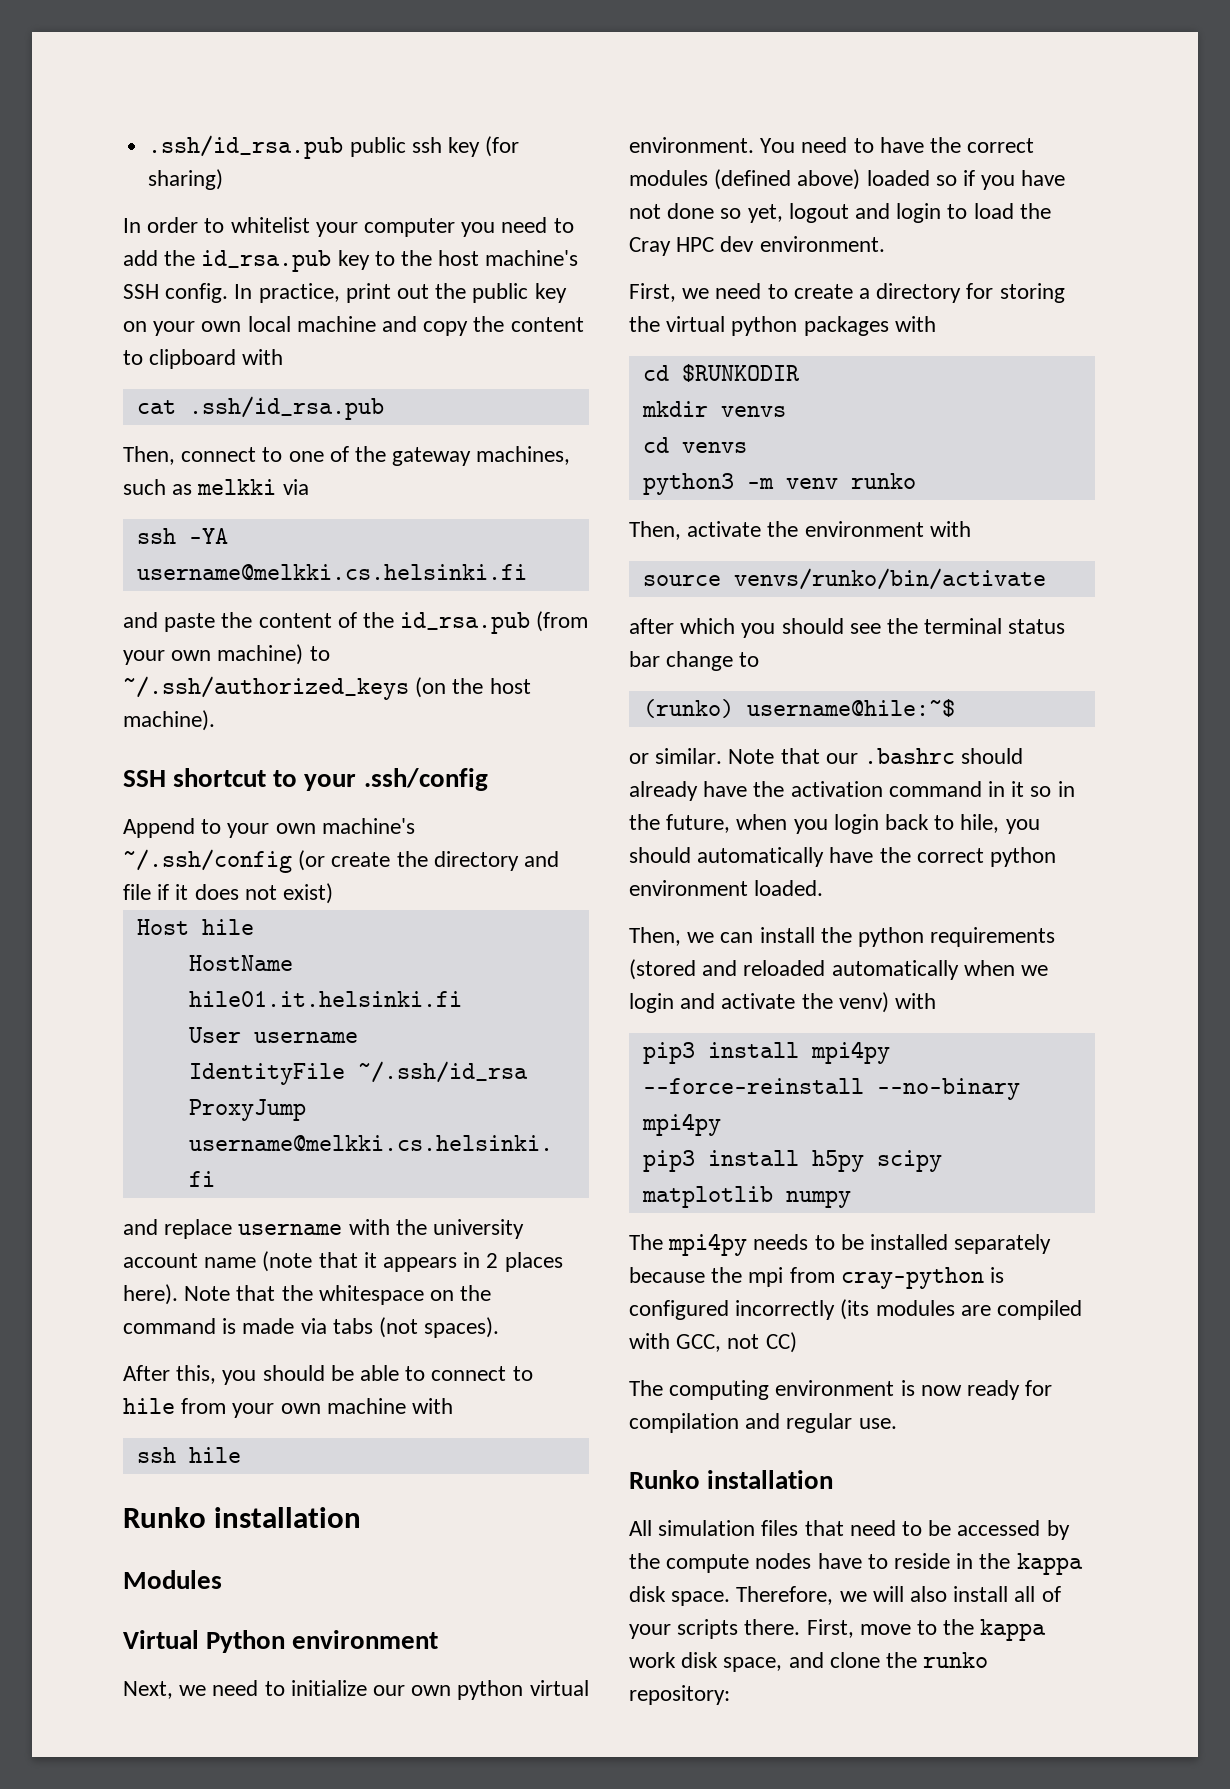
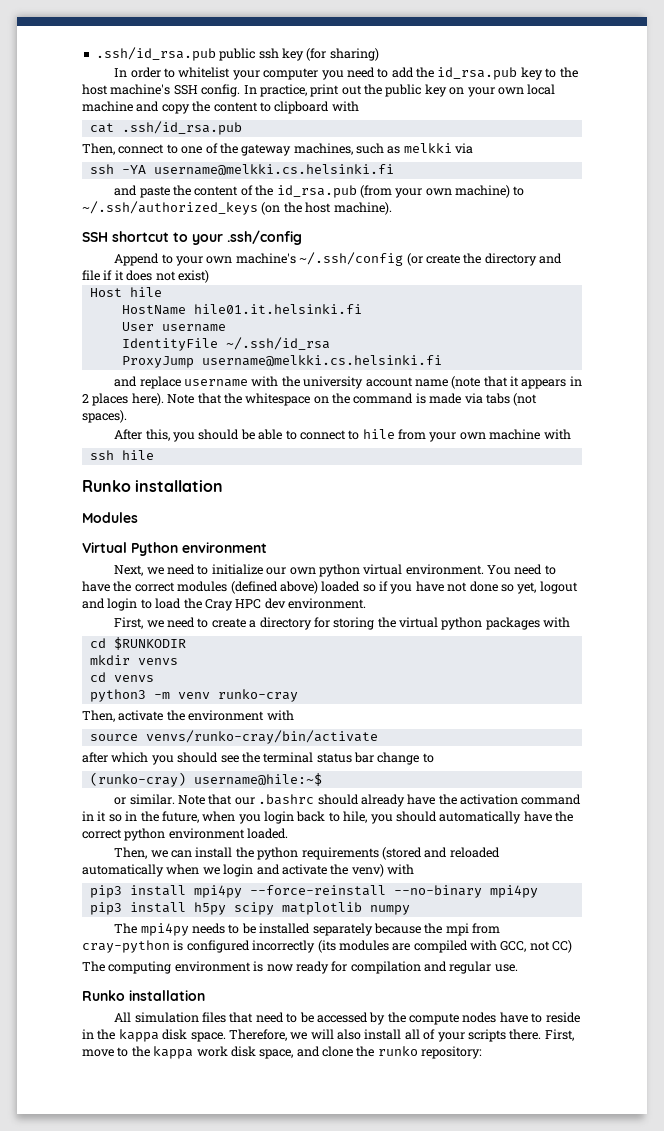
- python3 -m venv runko
+ python3 -m venv runko-cray
- source venvs/runko/bin/activate
+ source venvs/runko-cray/bin/activate
- (runko) username@hile:~$
+ (runko-cray) username@hile:~$

